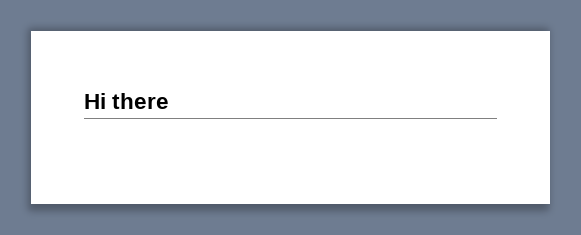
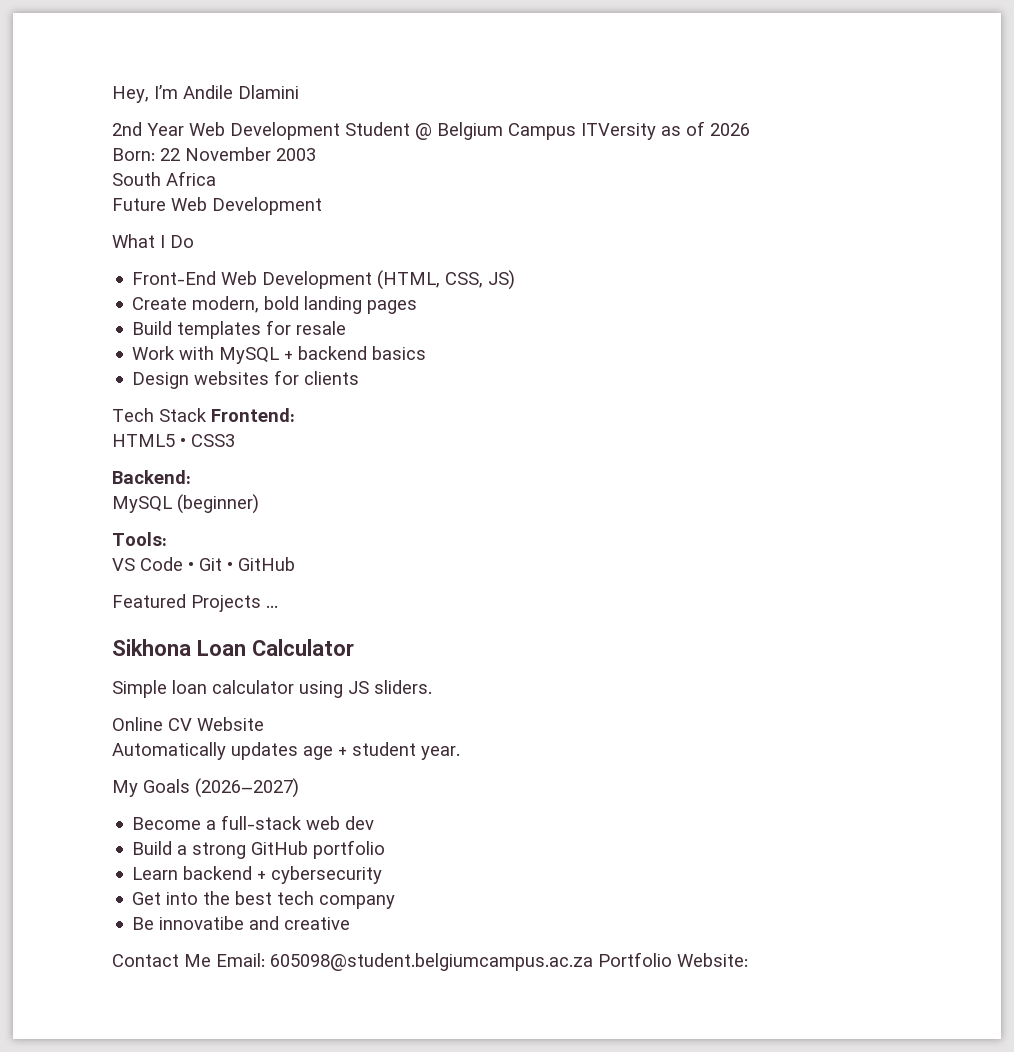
- Hi there
+ Hey, I’m Andile Dlamini
+ 2nd Year Web Development Student @ Belgium Campus ITVersity as of 2026
+ Born: 22 November 2003
+ South Africa
+ Future Web Development
+ What I Do
+ Front-End Web Development (HTML, CSS, JS)
+ Create modern, bold landing pages
+ Build templates for resale
+ Work with MySQL + backend basics
+ Design websites for clients
+ Tech Stack Frontend:
+ HTML5 • CSS3
+ Backend:
+ MySQL (beginner)
+ Tools:
+ VS Code • Git • GitHub
+ Featured Projects ...
+ Sikhona Loan Calculator
+ Simple loan calculator using JS sliders.
+ Online CV Website
+ Automatically updates age + student year.
+ My Goals (2026–2027)
+ Become a full-stack web dev
+ Build a strong GitHub portfolio
+ Learn backend + cybersecurity
+ Get into the best tech company
+ Be innovatibe and creative
+ Contact Me Email: 605098@student.belgiumcampus.ac.za Portfolio Website:

